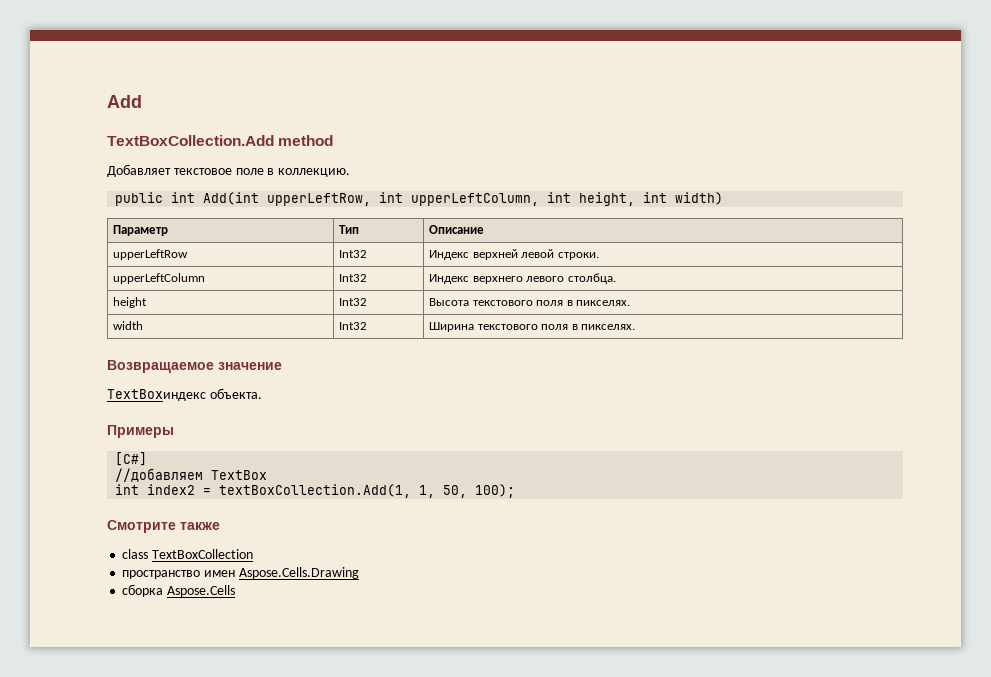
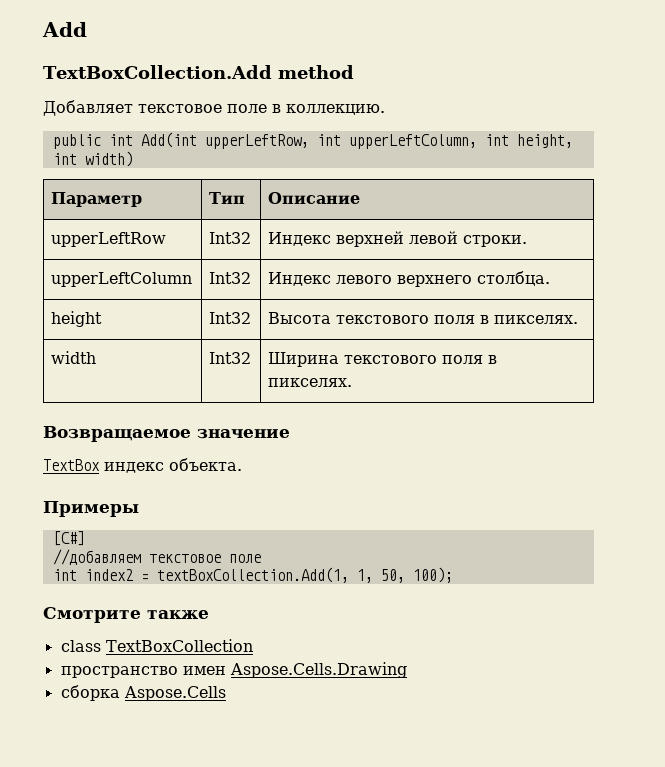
- upperLeftColumn | Int32 | Индекс верхнего левого столбца.
+ upperLeftColumn | Int32 | Индекс левого верхнего столбца.
- TextBoxиндекс объекта.
+ TextBox индекс объекта.
- //добавляем TextBox
+ //добавляем текстовое поле

